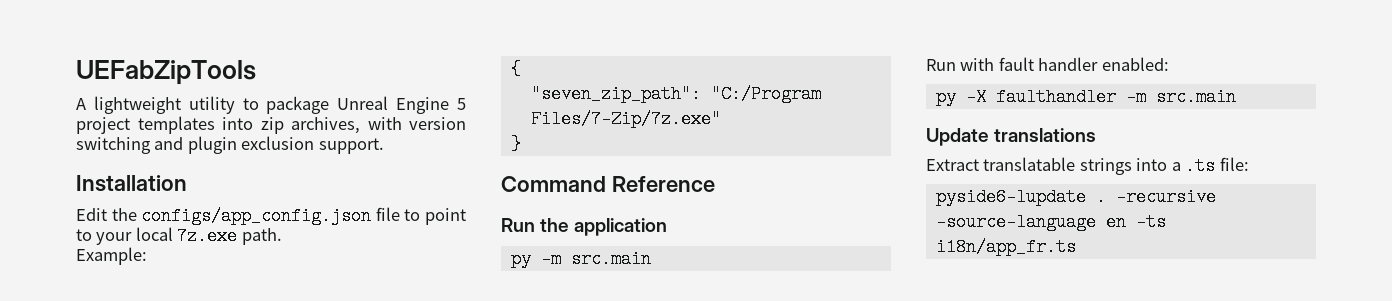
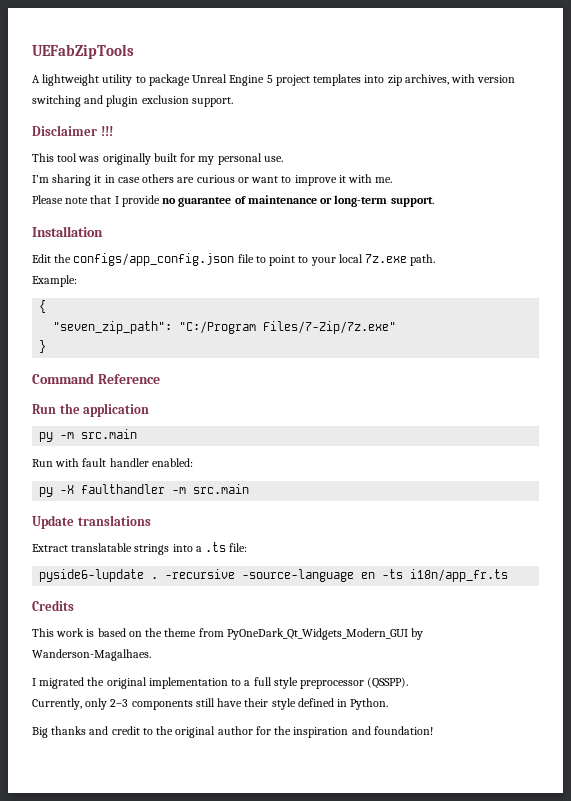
+ Disclaimer !!!
+ This tool was originally built for my personal use.
+ I’m sharing it in case others are curious or want to improve it with me.
+ Please note that I provide no guarantee of maintenance or long-term support.
+ Credits
+ This work is based on the theme from PyOneDark_Qt_Widgets_Modern_GUI by Wanderson-Magalhaes.
+ I migrated the original implementation to a full style preprocessor (QSSPP).
+ Currently, only 2–3 components still have their style defined in Python.
+ Big thanks and credit to the original author for the inspiration and foundation!

